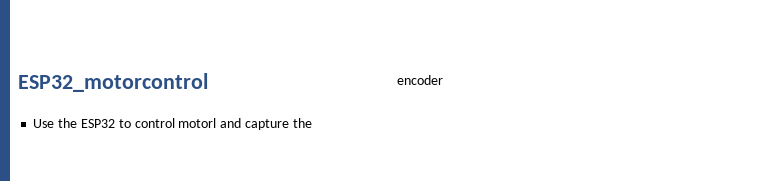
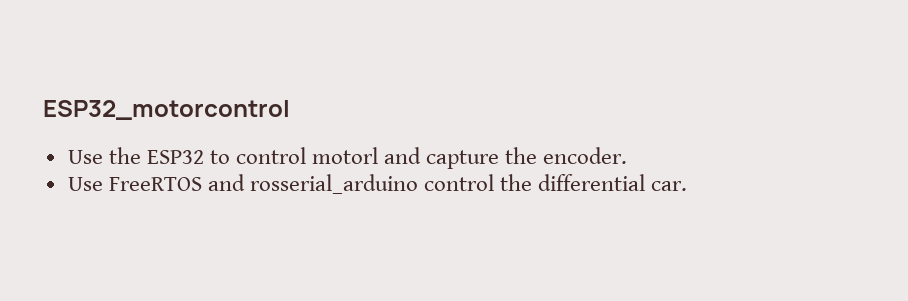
- Use the ESP32 to control motorl and capture the encoder
+ Use the ESP32 to control motorl and capture the encoder.
+ Use FreeRTOS and rosserial_arduino control the differential car.

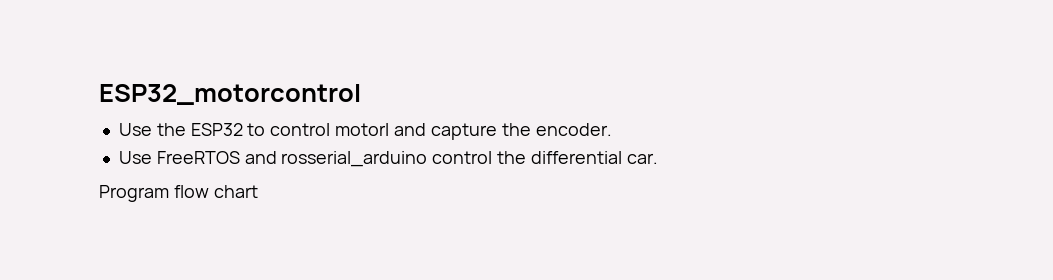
+ Program flow chart

